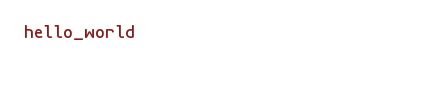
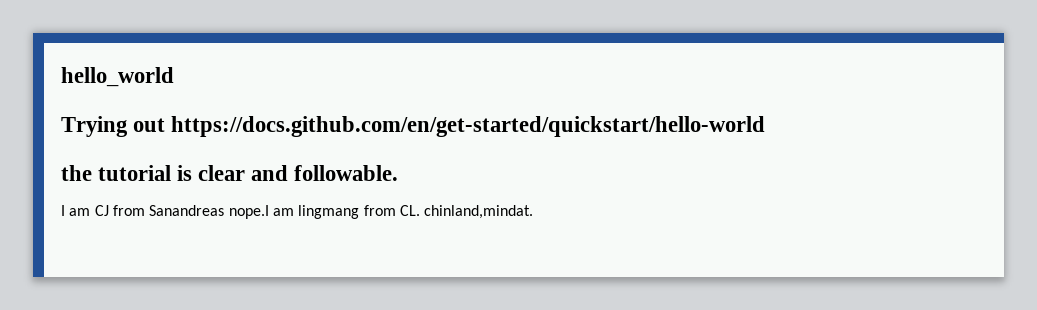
+ Trying out https://docs.github.com/en/get-started/quickstart/hello-world
+ the tutorial is clear and followable.
+ I am CJ from Sanandreas nope.I am lingmang from CL. chinland,mindat.

